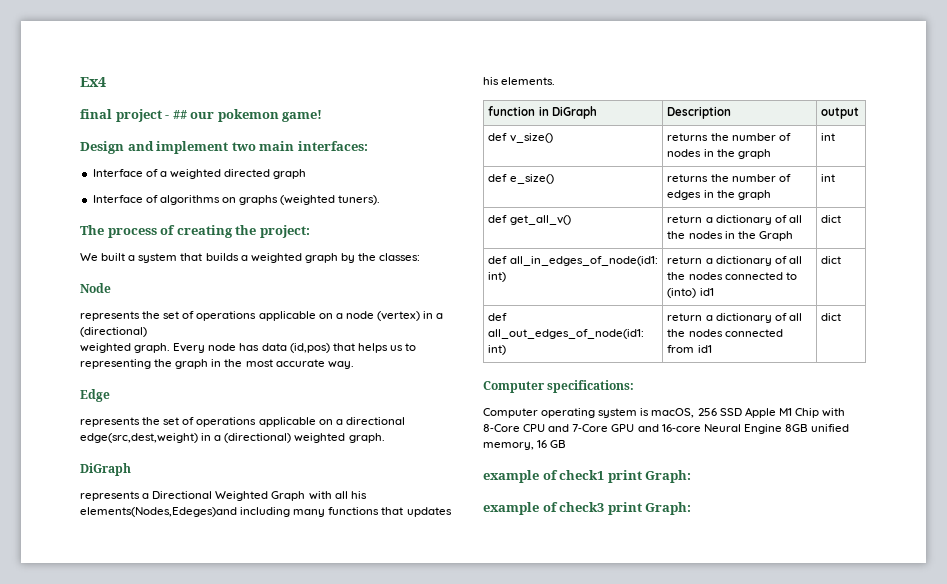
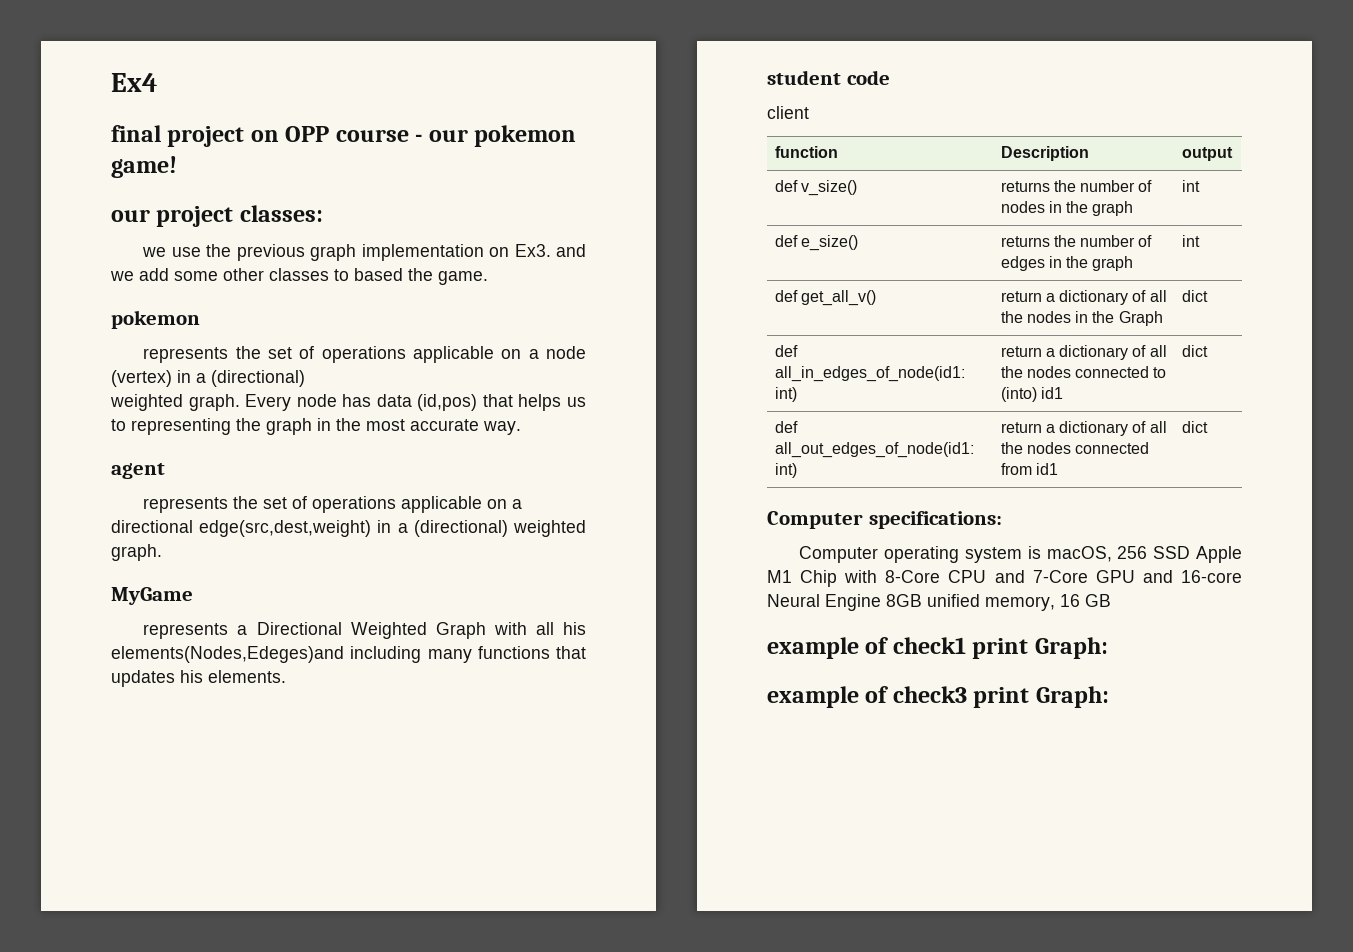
- final project - ## our pokemon game!
+ final project on OPP course - our pokemon game!
- Design and implement two main interfaces:
- Interface of a weighted directed graph
- Interface of algorithms on graphs (weighted tuners).
- The process of creating the project:
- We built a system that builds a weighted graph by the classes:
- Node
+ our project classes:
+ we use the previous graph implementation on Ex3. and we add some other classes to based the game.
+ pokemon
- Edge
+ agent
  represents the set of operations applicable on a directional edge(src,dest,weight) in a (directional) weighted graph.
- DiGraph
+ MyGame
+ student code
+ client
- function in DiGraph | Description | output
+ function | Description | output

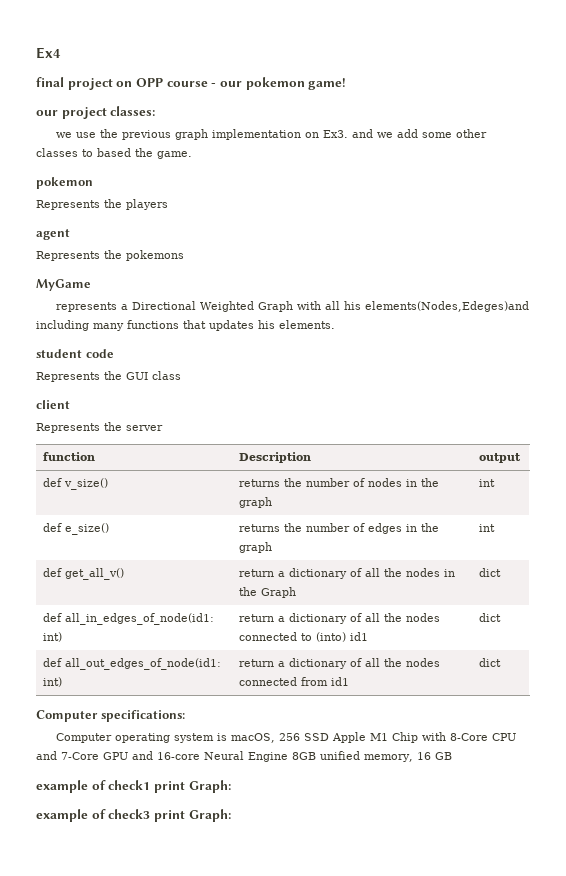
- represents the set of operations applicable on a node (vertex) in a (directional)
- weighted graph. Every node has data (id,pos) that helps us to representing the graph in the most accurate way.
+ Represents the players
  agent
- represents the set of operations applicable on a directional edge(src,dest,weight) in a (directional) weighted graph.
+ Represents the pokemons
+ Represents the GUI class
  client
+ Represents the server

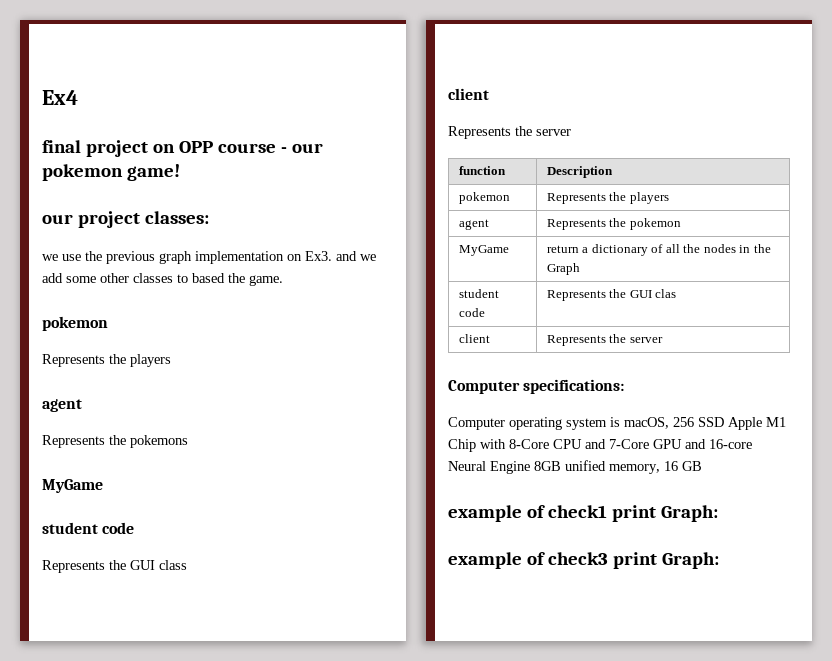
- represents a Directional Weighted Graph with all his elements(Nodes,Edeges)and including many functions that updates his elements.
- function | Description | output
- def v_size() | returns the number of nodes in the graph | int
- def e_size() | returns the number of edges in the graph | int
- def get_all_v() | return a dictionary of all the nodes in the Graph | dict
- def all_in_edges_of_node(id1: int) | return a dictionary of all the nodes connected to (into) id1 | dict
- def all_out_edges_of_node(id1: int) | return a dictionary of all the nodes connected from id1 | dict
+ function | Description
+ pokemon | Represents the players
+ agent | Represents the pokemon
+ MyGame | return a dictionary of all the nodes in the Graph
+ student code | Represents the GUI clas
+ client | Represents the server

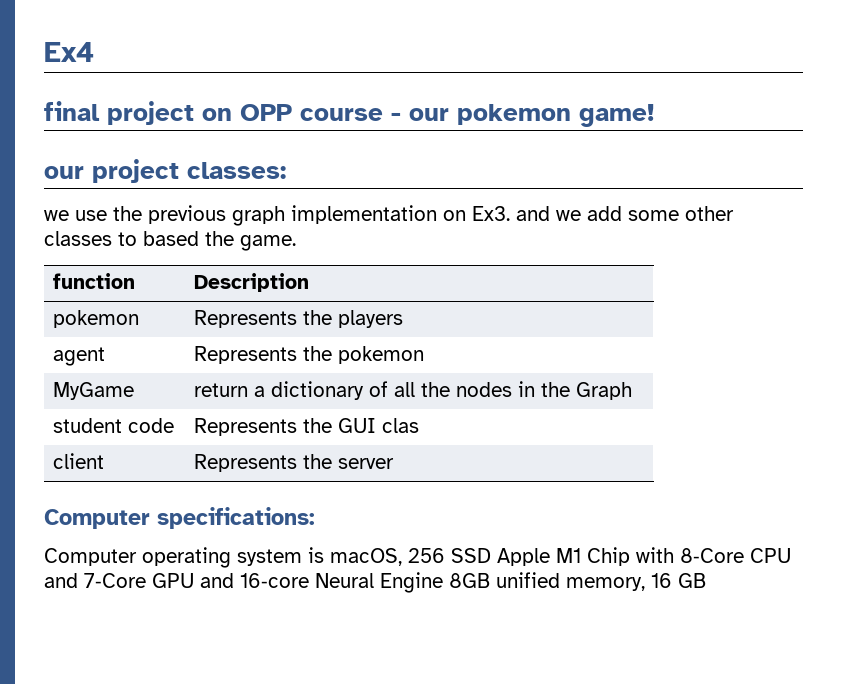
  we use the previous graph implementation on Ex3. and we add some other classes to based the game.
- pokemon
- Represents the players
- agent
- Represents the pokemons
- MyGame
- student code
- Represents the GUI class
- client
- Represents the server
- example of check1 print Graph:
- example of check3 print Graph:

